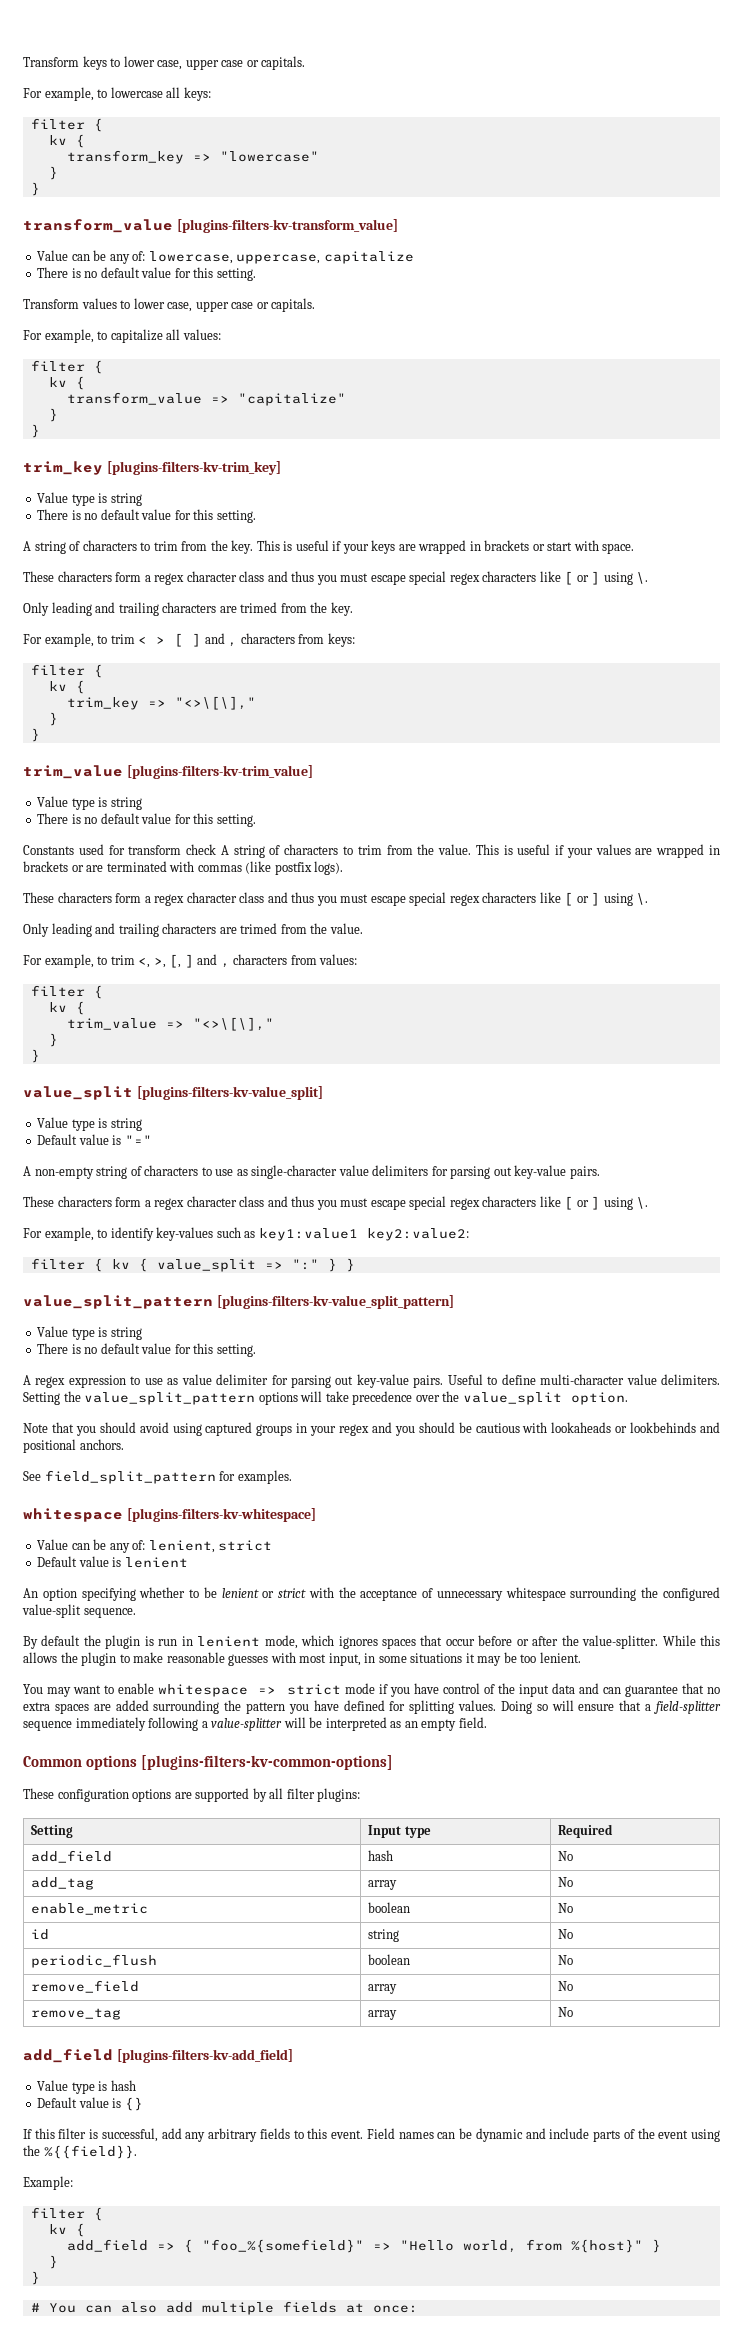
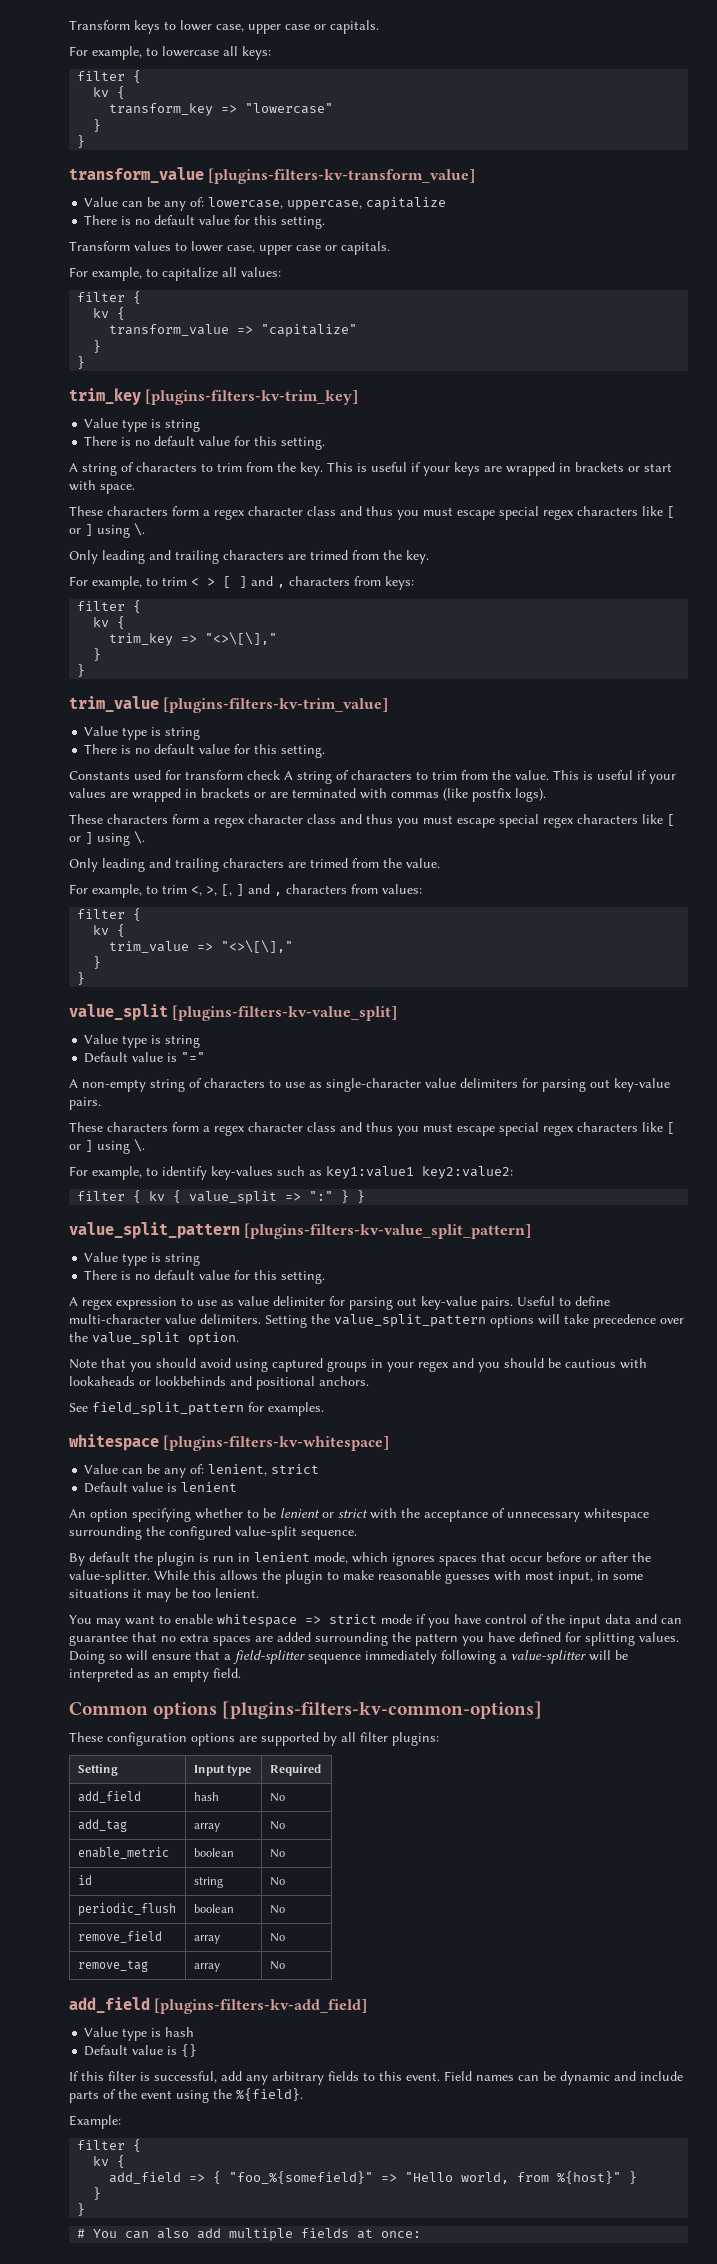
- Field names can be dynamic and include parts of the event using the %{{field}}.
+ Field names can be dynamic and include parts of the event using the %{field}.

